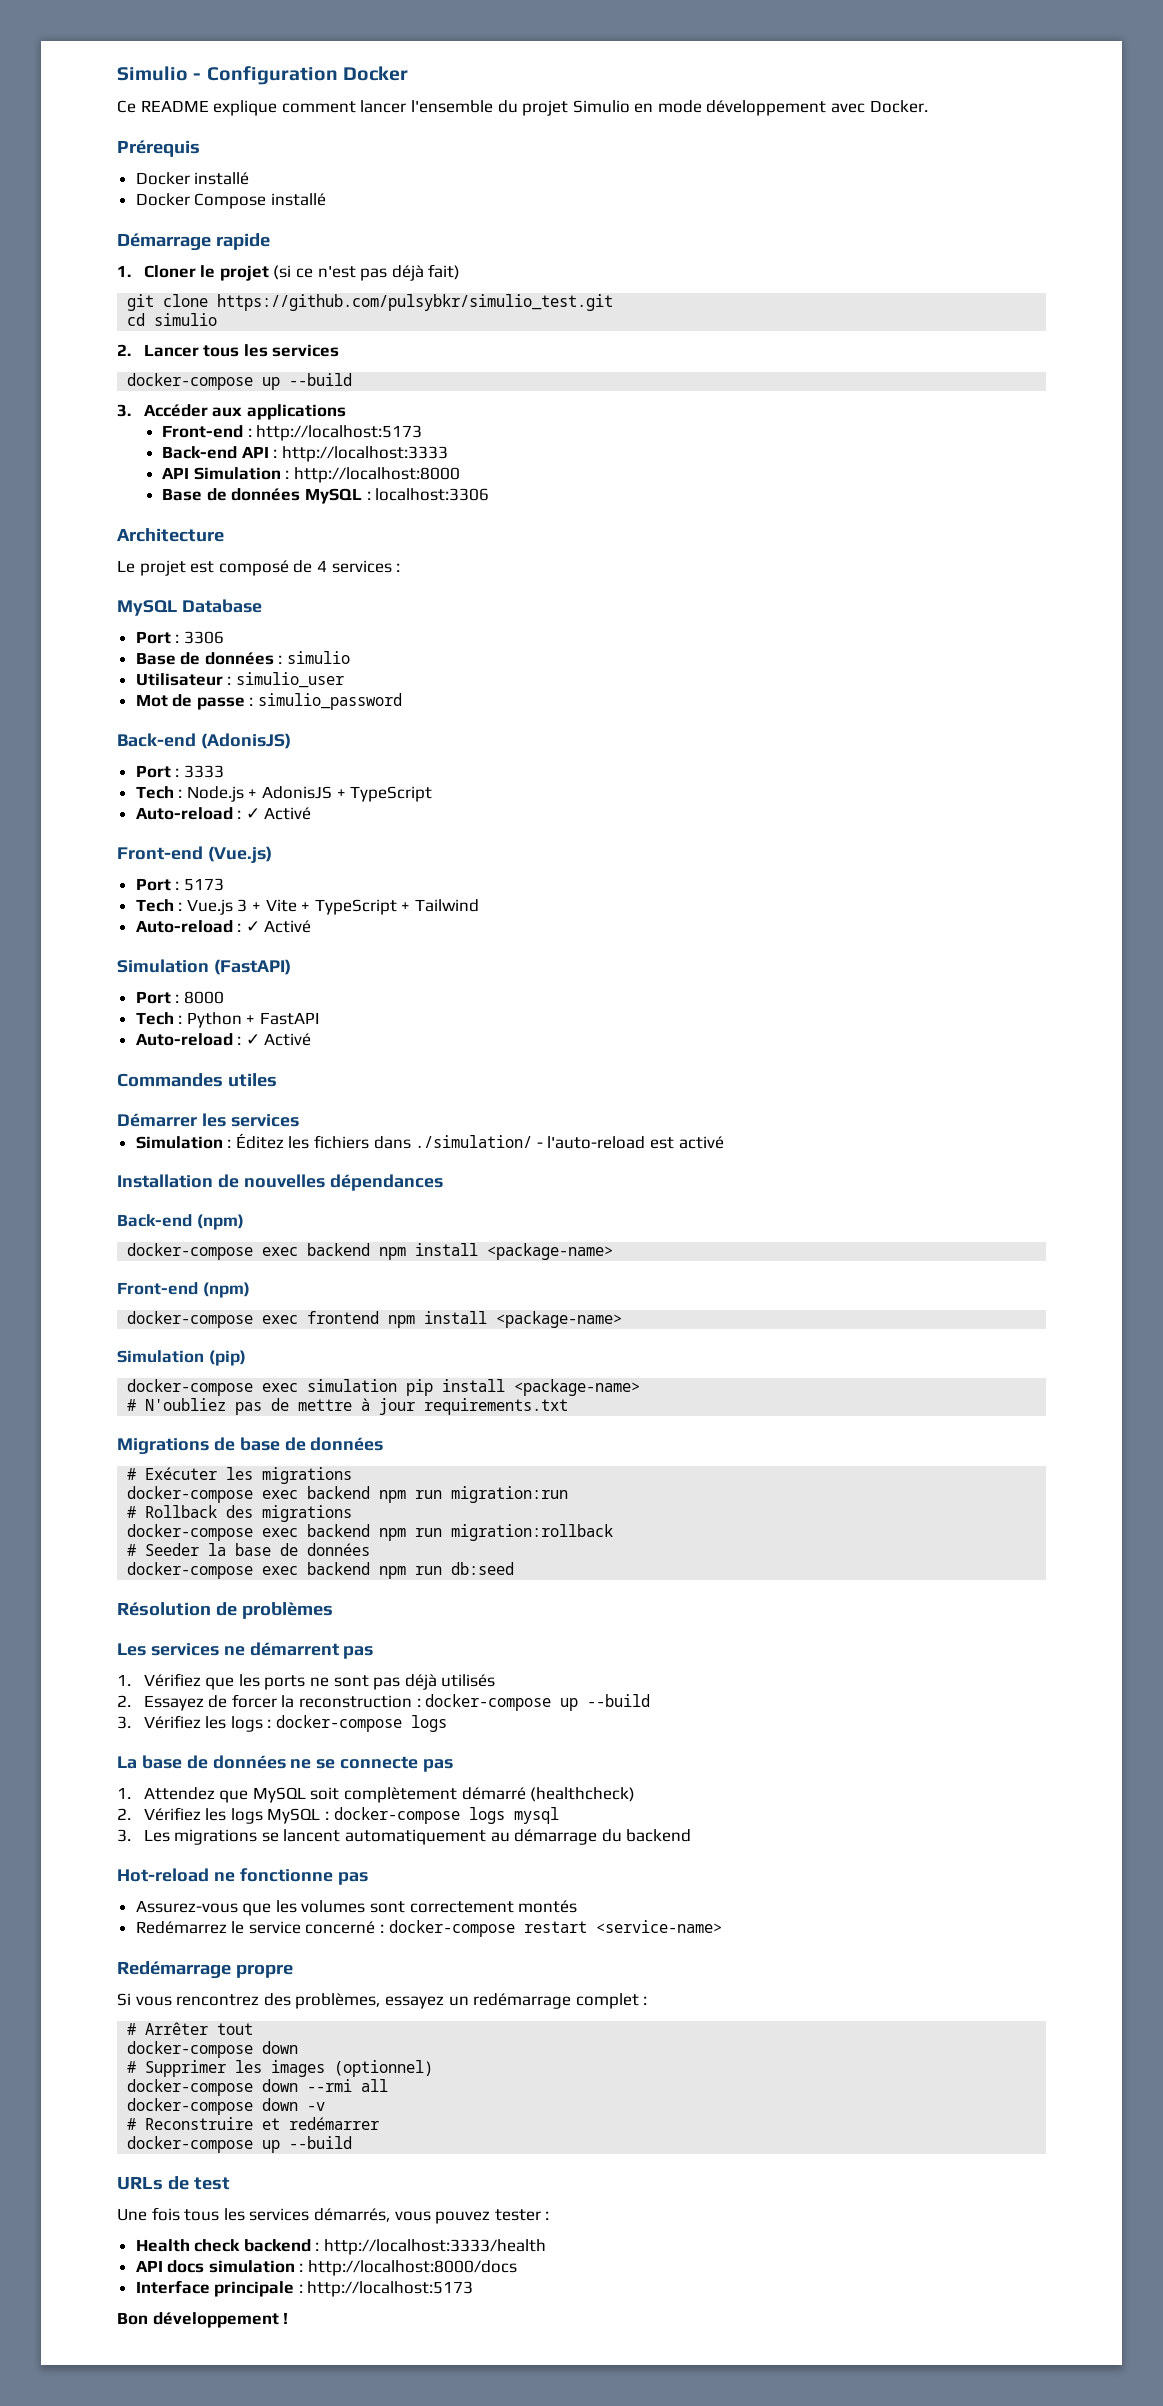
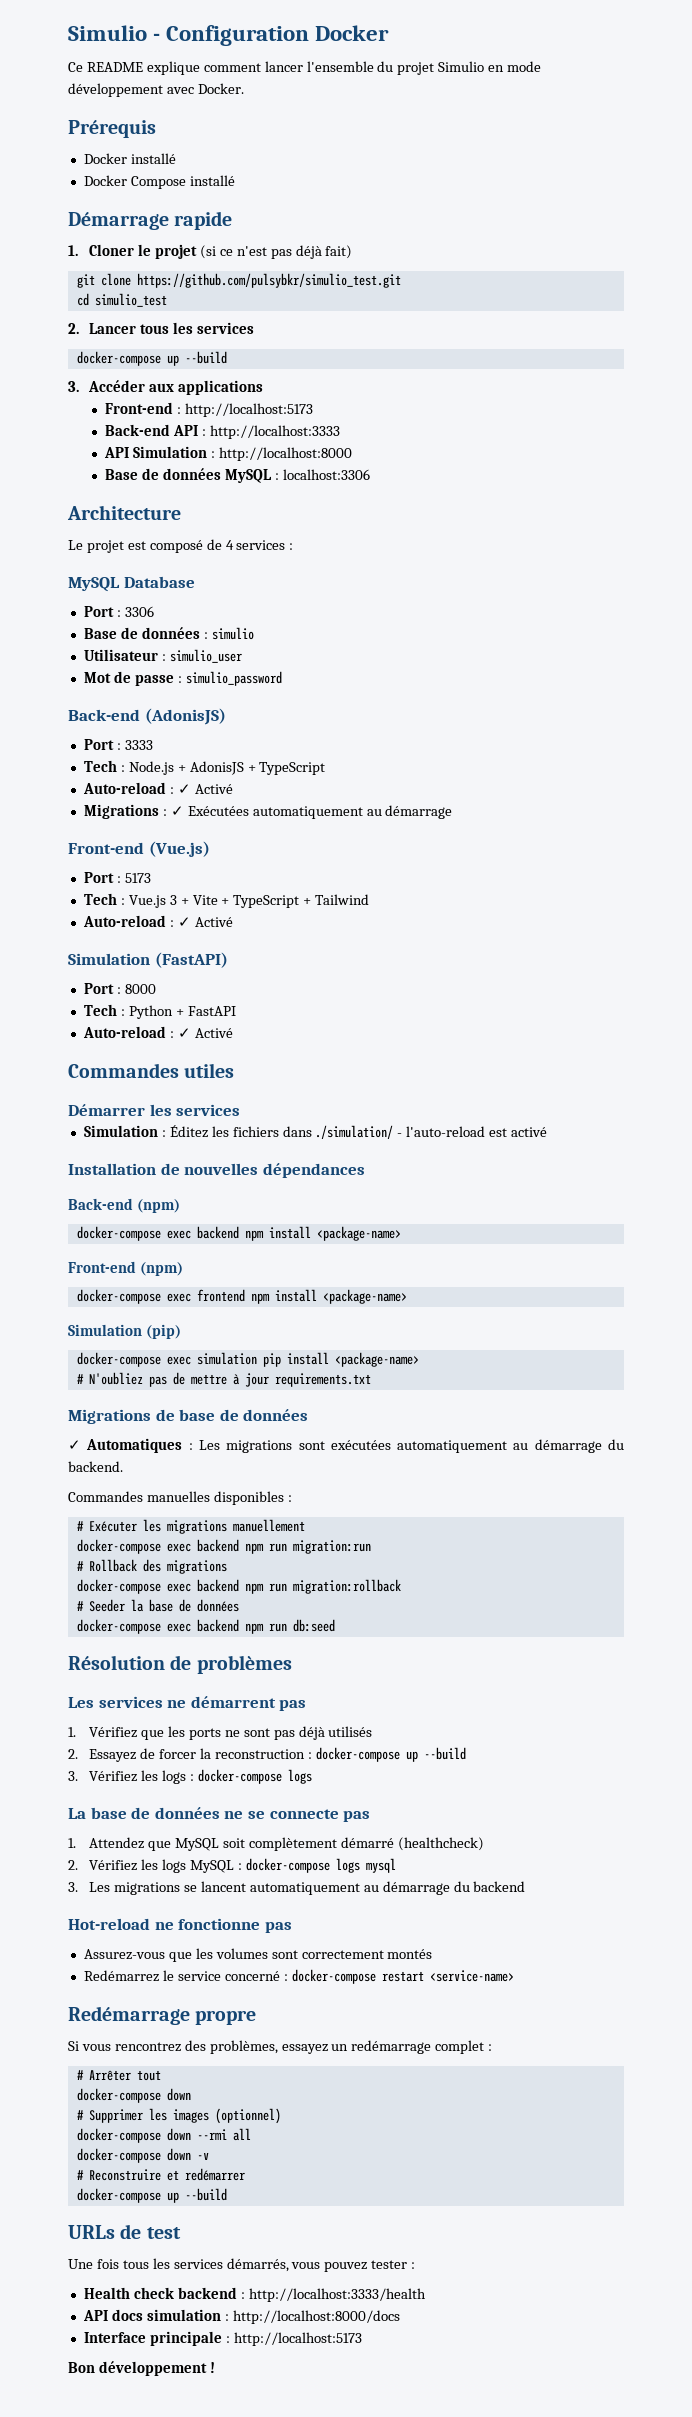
- cd simulio
+ cd simulio_test
+ Migrations : ✓ Exécutées automatiquement au démarrage
+ ✓ Automatiques : Les migrations sont exécutées automatiquement au démarrage du backend.
+ Commandes manuelles disponibles :
- # Exécuter les migrations
+ # Exécuter les migrations manuellement

